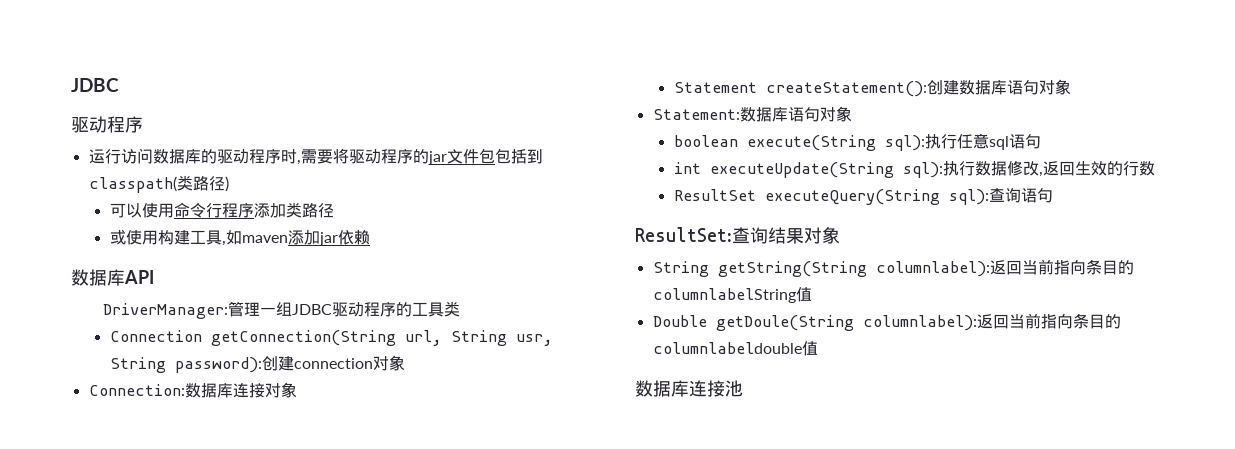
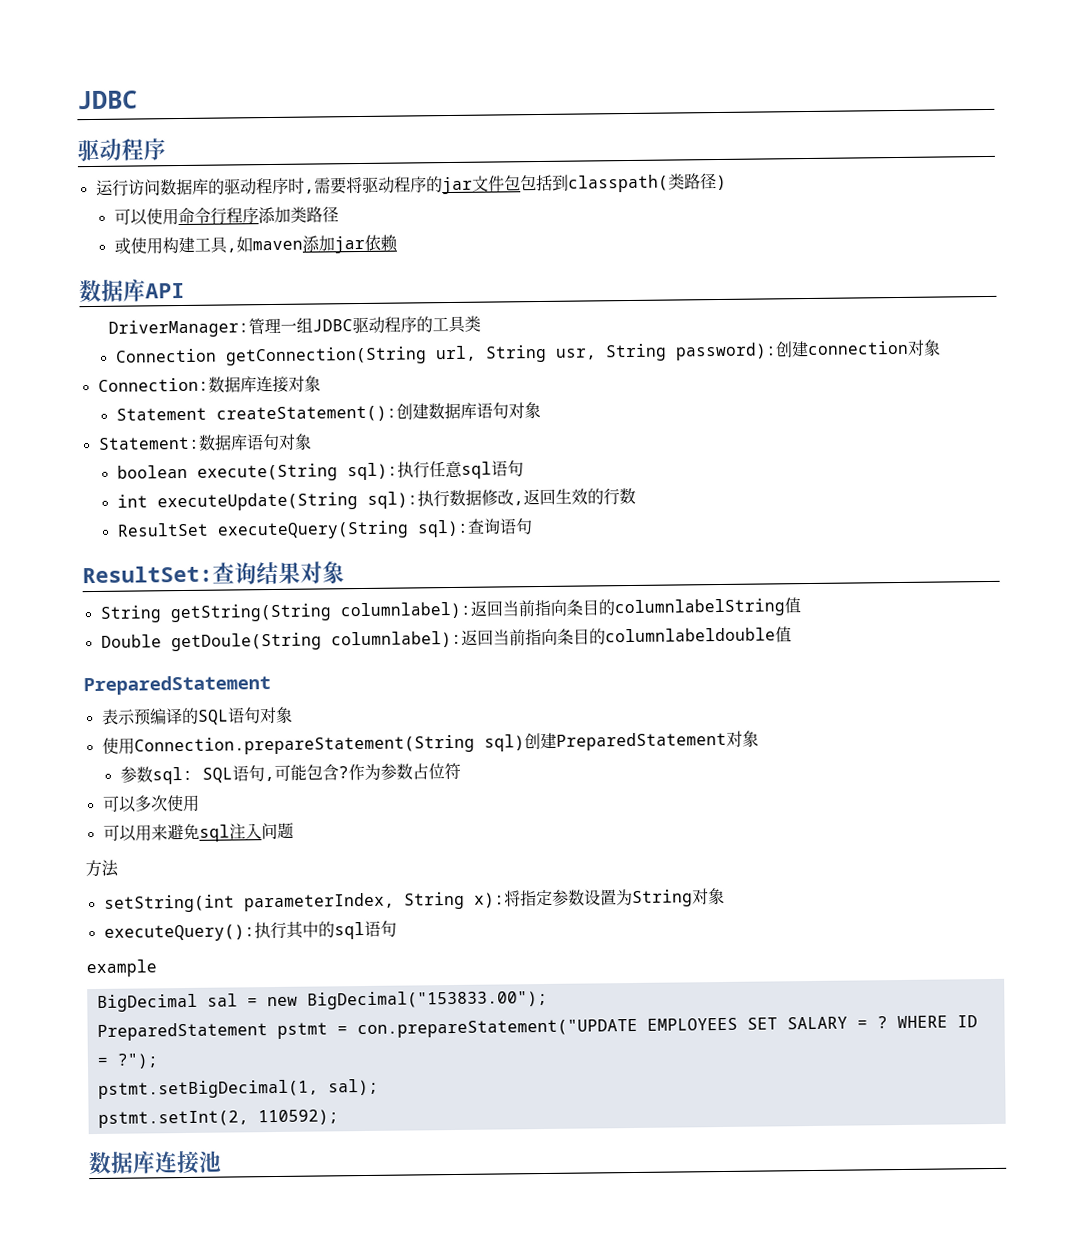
  Double getDoule(String columnlabel):返回当前指向条目的columnlabeldouble值
+ PreparedStatement
+ 表示预编译的SQL语句对象
+ 使用Connection.prepareStatement(String sql)创建PreparedStatement对象
+ 参数sql: SQL语句,可能包含?作为参数占位符
+ 可以多次使用
+ 可以用来避免sql注入问题
+ 方法
+ setString(int parameterIndex, String x):将指定参数设置为String对象
+ executeQuery():执行其中的sql语句
+ example
+ BigDecimal sal = new BigDecimal("153833.00");
+ PreparedStatement pstmt = con.prepareStatement("UPDATE EMPLOYEES SET SALARY = ? WHERE ID = ?");
+ pstmt.setBigDecimal(1, sal);
+ pstmt.setInt(2, 110592);

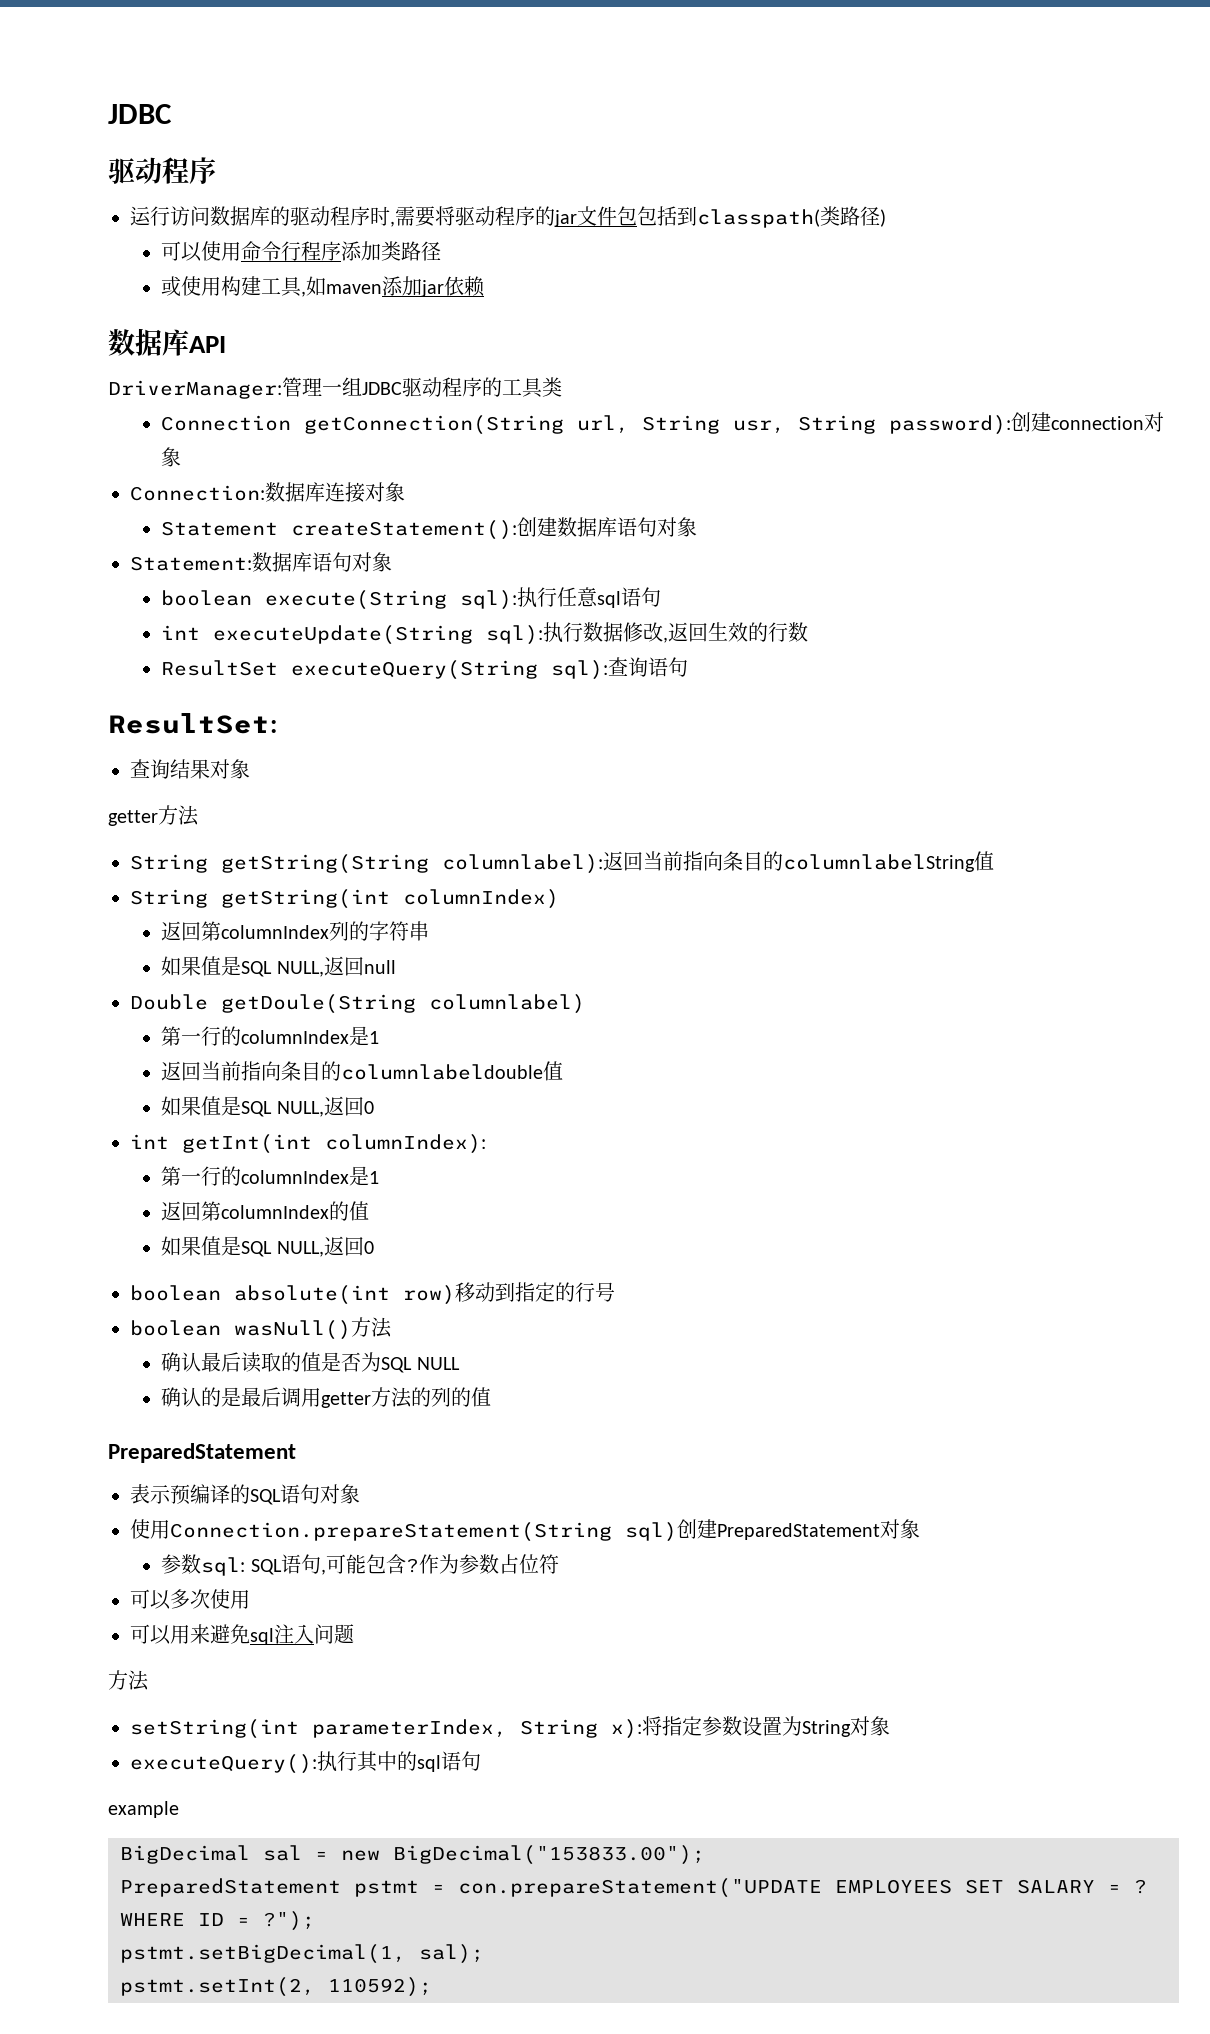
- ResultSet:查询结果对象
+ ResultSet:
+ 查询结果对象
+ getter方法
- Double getDoule(String columnlabel):返回当前指向条目的columnlabeldouble值
+ String getString(int columnIndex)
+ 返回第columnIndex列的字符串
+ 如果值是SQL NULL,返回null
+ Double getDoule(String columnlabel)
+ 第一行的columnIndex是1
+ 返回当前指向条目的columnlabeldouble值
+ 如果值是SQL NULL,返回0
+ int getInt(int columnIndex):
+ 第一行的columnIndex是1
+ 返回第columnIndex的值
+ 如果值是SQL NULL,返回0
+ boolean absolute(int row)移动到指定的行号
+ boolean wasNull()方法
+ 确认最后读取的值是否为SQL NULL
+ 确认的是最后调用getter方法的列的值
- 数据库连接池

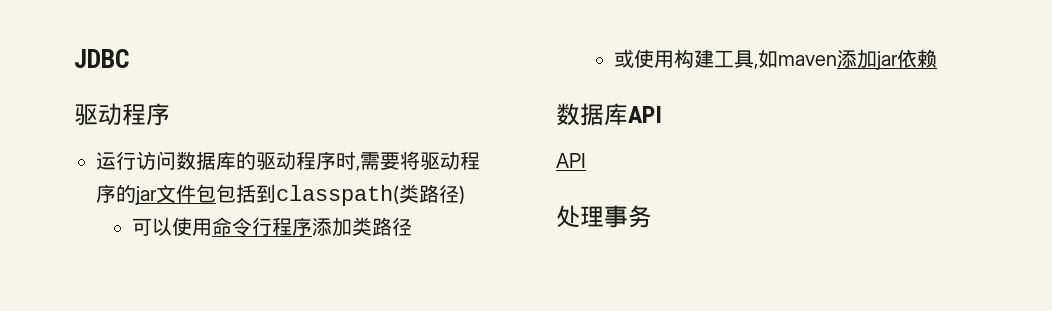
  数据库API
- DriverManager:管理一组JDBC驱动程序的工具类
- Connection getConnection(String url, String usr, String password):创建connection对象
- Connection:数据库连接对象
- Statement createStatement():创建数据库语句对象
- Statement:数据库语句对象
- boolean execute(String sql):执行任意sql语句
- int executeUpdate(String sql):执行数据修改,返回生效的行数
- ResultSet executeQuery(String sql):查询语句
- ResultSet:
- 查询结果对象
- getter方法
- String getString(String columnlabel):返回当前指向条目的columnlabelString值
- String getString(int columnIndex)
- 返回第columnIndex列的字符串
- 如果值是SQL NULL,返回null
- Double getDoule(String columnlabel)
- 第一行的columnIndex是1
- 返回当前指向条目的columnlabeldouble值
- 如果值是SQL NULL,返回0
- int getInt(int columnIndex):
- 第一行的columnIndex是1
- 返回第columnIndex的值
- 如果值是SQL NULL,返回0
- boolean absolute(int row)移动到指定的行号
- boolean wasNull()方法
- 确认最后读取的值是否为SQL NULL
- 确认的是最后调用getter方法的列的值
- PreparedStatement
- 表示预编译的SQL语句对象
- 使用Connection.prepareStatement(String sql)创建PreparedStatement对象
- 参数sql: SQL语句,可能包含?作为参数占位符
- 可以多次使用
- 可以用来避免sql注入问题
- 方法
- setString(int parameterIndex, String x):将指定参数设置为String对象
- executeQuery():执行其中的sql语句
- example
- BigDecimal sal = new BigDecimal("153833.00");
- PreparedStatement pstmt = con.prepareStatement("UPDATE EMPLOYEES SET SALARY = ? WHERE ID = ?");
- pstmt.setBigDecimal(1, sal);
- pstmt.setInt(2, 110592);
+ API
+ 处理事务

